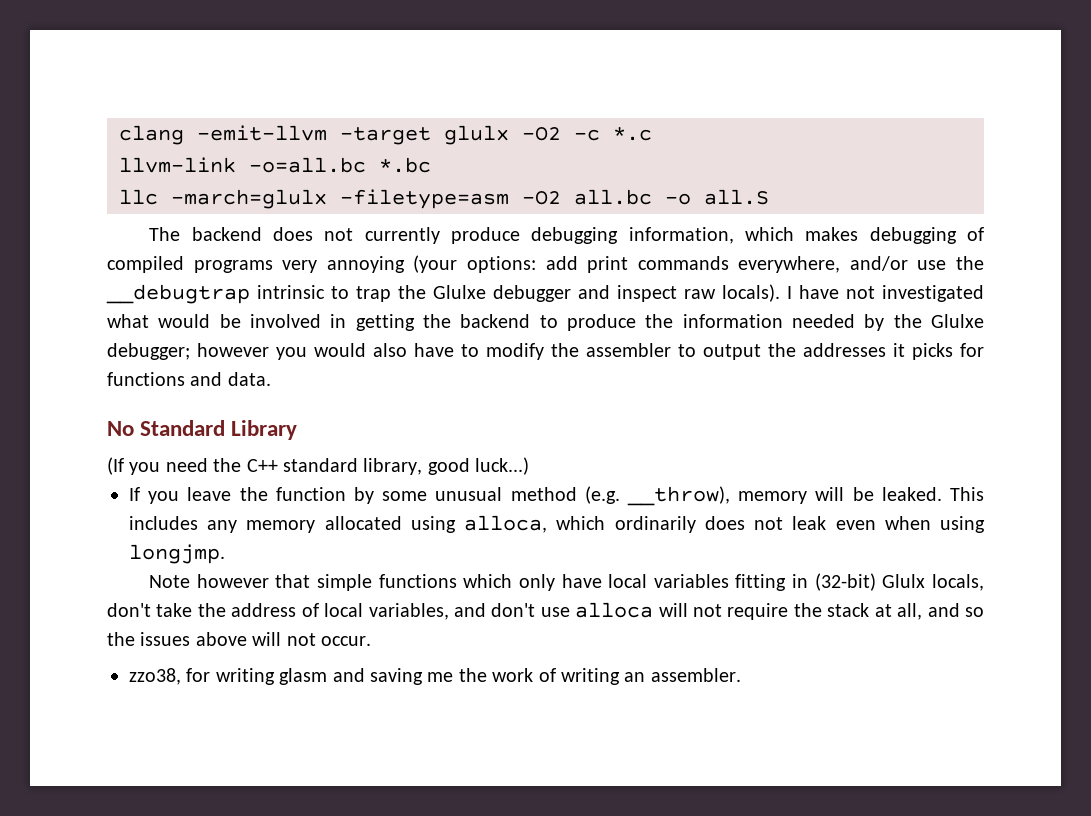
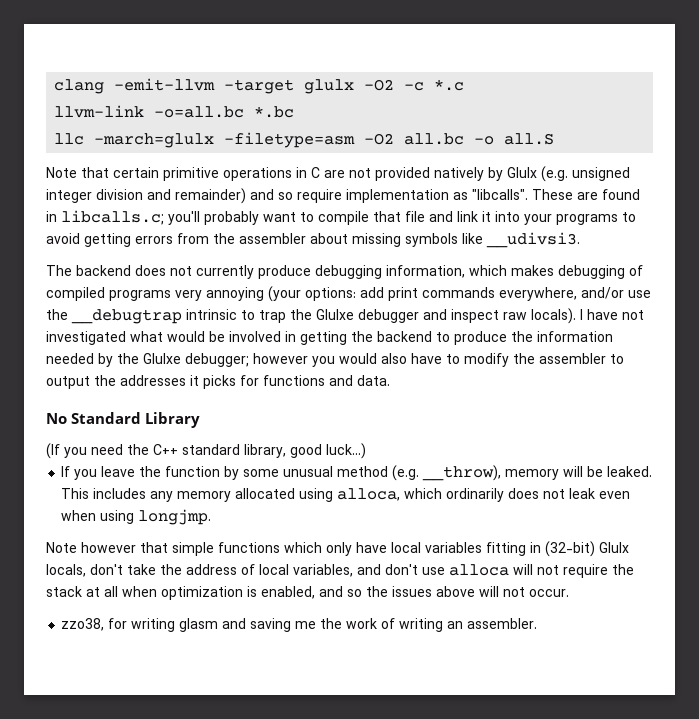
+ Note that certain primitive operations in C are not provided natively by Glulx (e.g. unsigned integer division and remainder) and so require implementation as "libcalls". These are found in libcalls.c; you'll probably want to compile that file and link it into your programs to avoid getting errors from the assembler about missing symbols like __udivsi3.
- Note however that simple functions which only have local variables fitting in (32-bit) Glulx locals, don't take the address of local variables, and don't use alloca will not require the stack at all, and so the issues above will not occur.
+ Note however that simple functions which only have local variables fitting in (32-bit) Glulx locals, don't take the address of local variables, and don't use alloca will not require the stack at all when optimization is enabled, and so the issues above will not occur.

